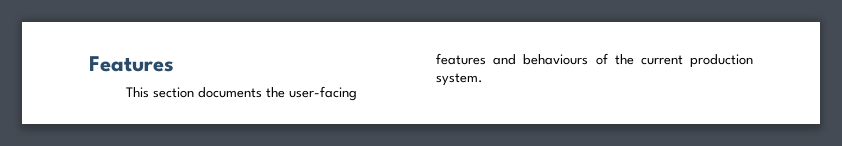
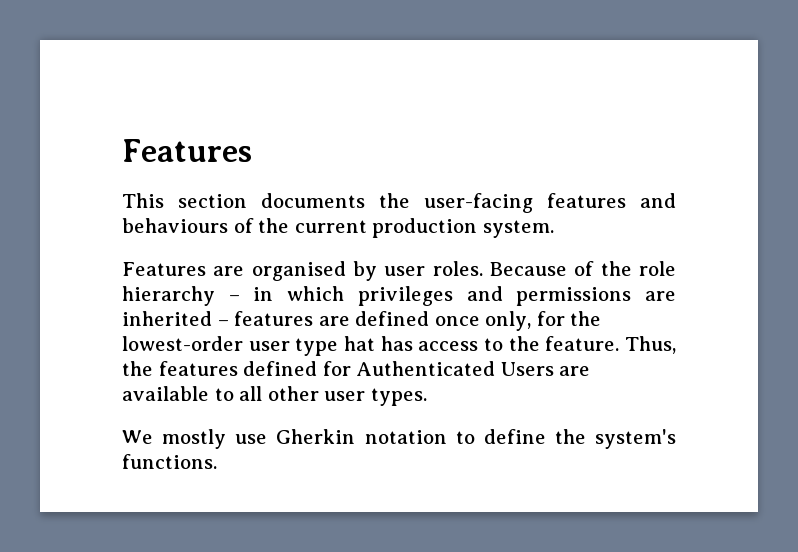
+ Features are organised by user roles. Because of the role hierarchy – in which privileges and permissions are inherited – features are defined once only, for the lowest-order user type hat has access to the feature. Thus, the features defined for Authenticated Users are available to all other user types.
+ We mostly use Gherkin notation to define the system's functions.

